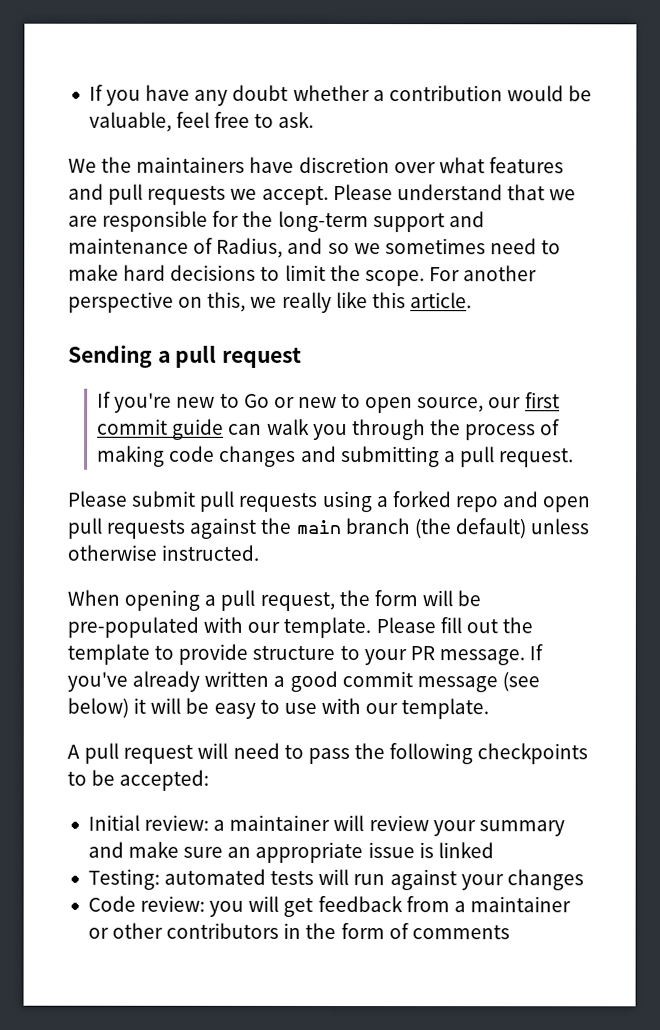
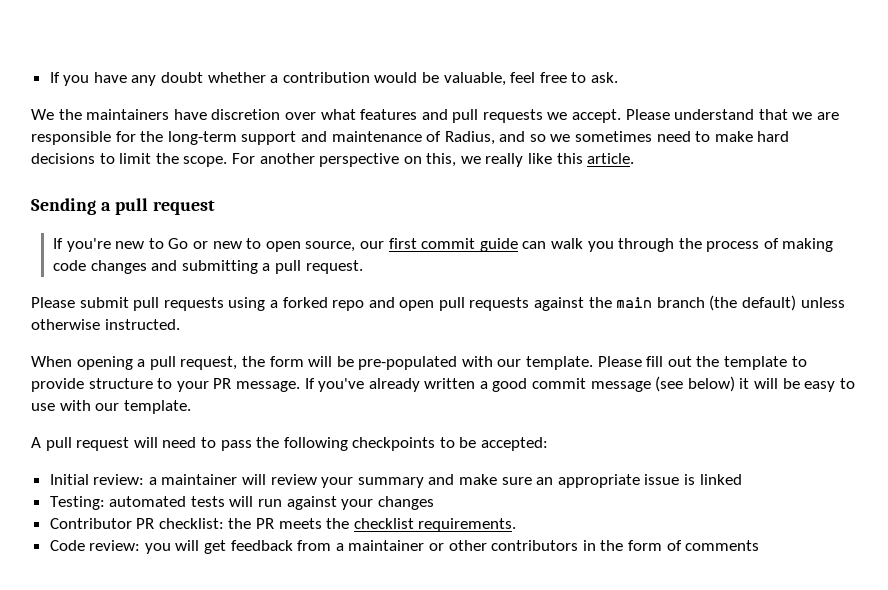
+ Contributor PR checklist: the PR meets the checklist requirements.

